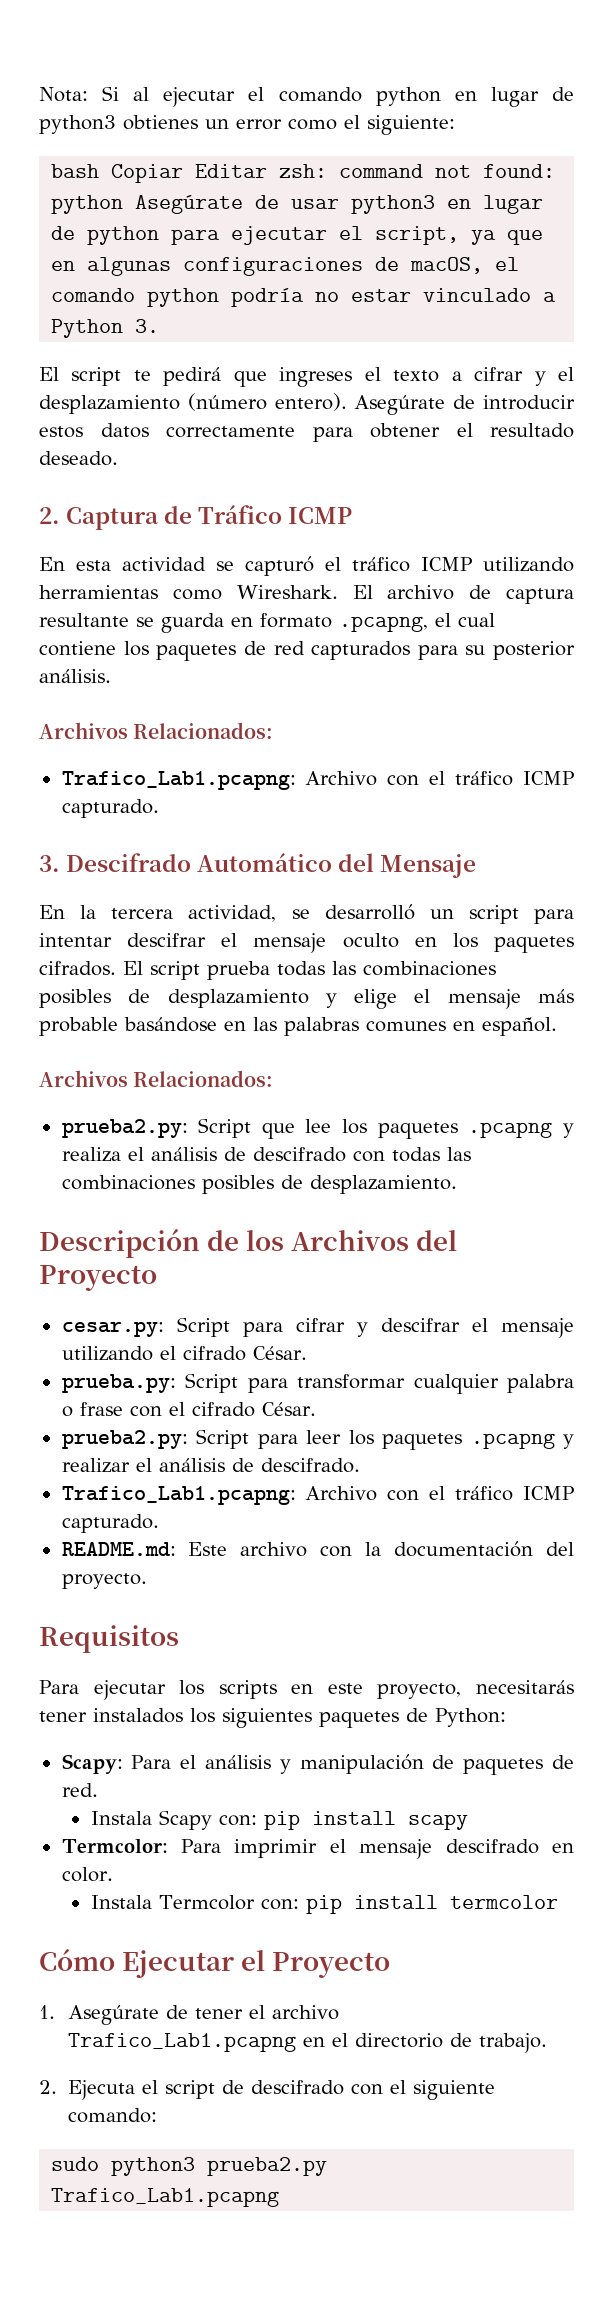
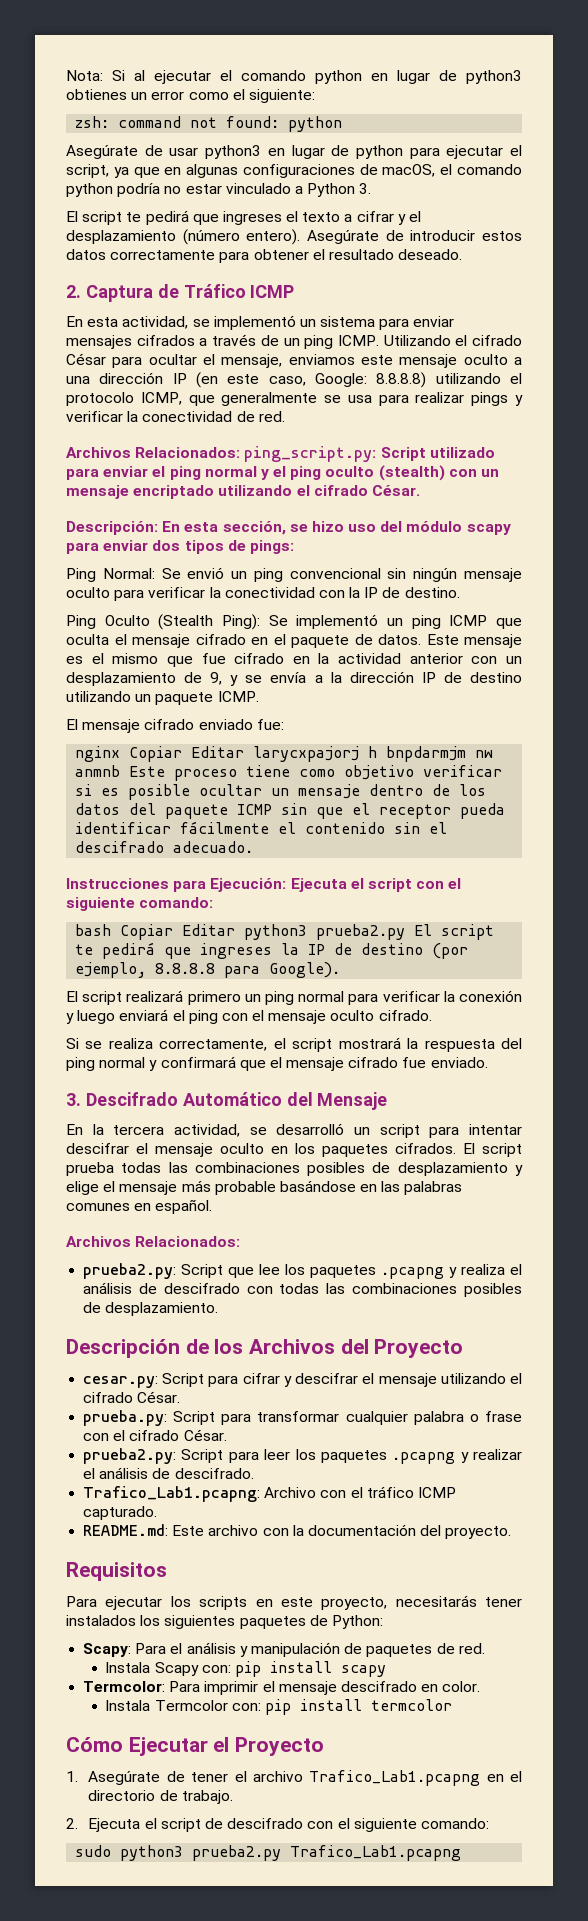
- bash Copiar Editar zsh: command not found: python Asegúrate de usar python3 en lugar de python para ejecutar el script, ya que en algunas configuraciones de macOS, el comando python podría no estar vinculado a Python 3.
+ zsh: command not found: python
+ Asegúrate de usar python3 en lugar de python para ejecutar el script, ya que en algunas configuraciones de macOS, el comando python podría no estar vinculado a Python 3.
- En esta actividad se capturó el tráfico ICMP utilizando herramientas como Wireshark. El archivo de captura resultante se guarda en formato .pcapng, el cual contiene los paquetes de red capturados para su posterior análisis.
- Archivos Relacionados:
- Trafico_Lab1.pcapng: Archivo con el tráfico ICMP capturado.
+ En esta actividad, se implementó un sistema para enviar mensajes cifrados a través de un ping ICMP. Utilizando el cifrado César para ocultar el mensaje, enviamos este mensaje oculto a una dirección IP (en este caso, Google: 8.8.8.8) utilizando el protocolo ICMP, que generalmente se usa para realizar pings y verificar la conectividad de red.
+ Archivos Relacionados: ping_script.py: Script utilizado para enviar el ping normal y el ping oculto (stealth) con un mensaje encriptado utilizando el cifrado César.
+ Descripción: En esta sección, se hizo uso del módulo scapy para enviar dos tipos de pings:
+ Ping Normal: Se envió un ping convencional sin ningún mensaje oculto para verificar la conectividad con la IP de destino.
+ Ping Oculto (Stealth Ping): Se implementó un ping ICMP que oculta el mensaje cifrado en el paquete de datos. Este mensaje es el mismo que fue cifrado en la actividad anterior con un desplazamiento de 9, y se envía a la dirección IP de destino utilizando un paquete ICMP.
+ El mensaje cifrado enviado fue:
+ nginx Copiar Editar larycxpajorj h bnpdarmjm nw anmnb Este proceso tiene como objetivo verificar si es posible ocultar un mensaje dentro de los datos del paquete ICMP sin que el receptor pueda identificar fácilmente el contenido sin el descifrado adecuado.
+ Instrucciones para Ejecución: Ejecuta el script con el siguiente comando:
+ bash Copiar Editar python3 prueba2.py El script te pedirá que ingreses la IP de destino (por ejemplo, 8.8.8.8 para Google).
+ El script realizará primero un ping normal para verificar la conexión y luego enviará el ping con el mensaje oculto cifrado.
+ Si se realiza correctamente, el script mostrará la respuesta del ping normal y confirmará que el mensaje cifrado fue enviado.

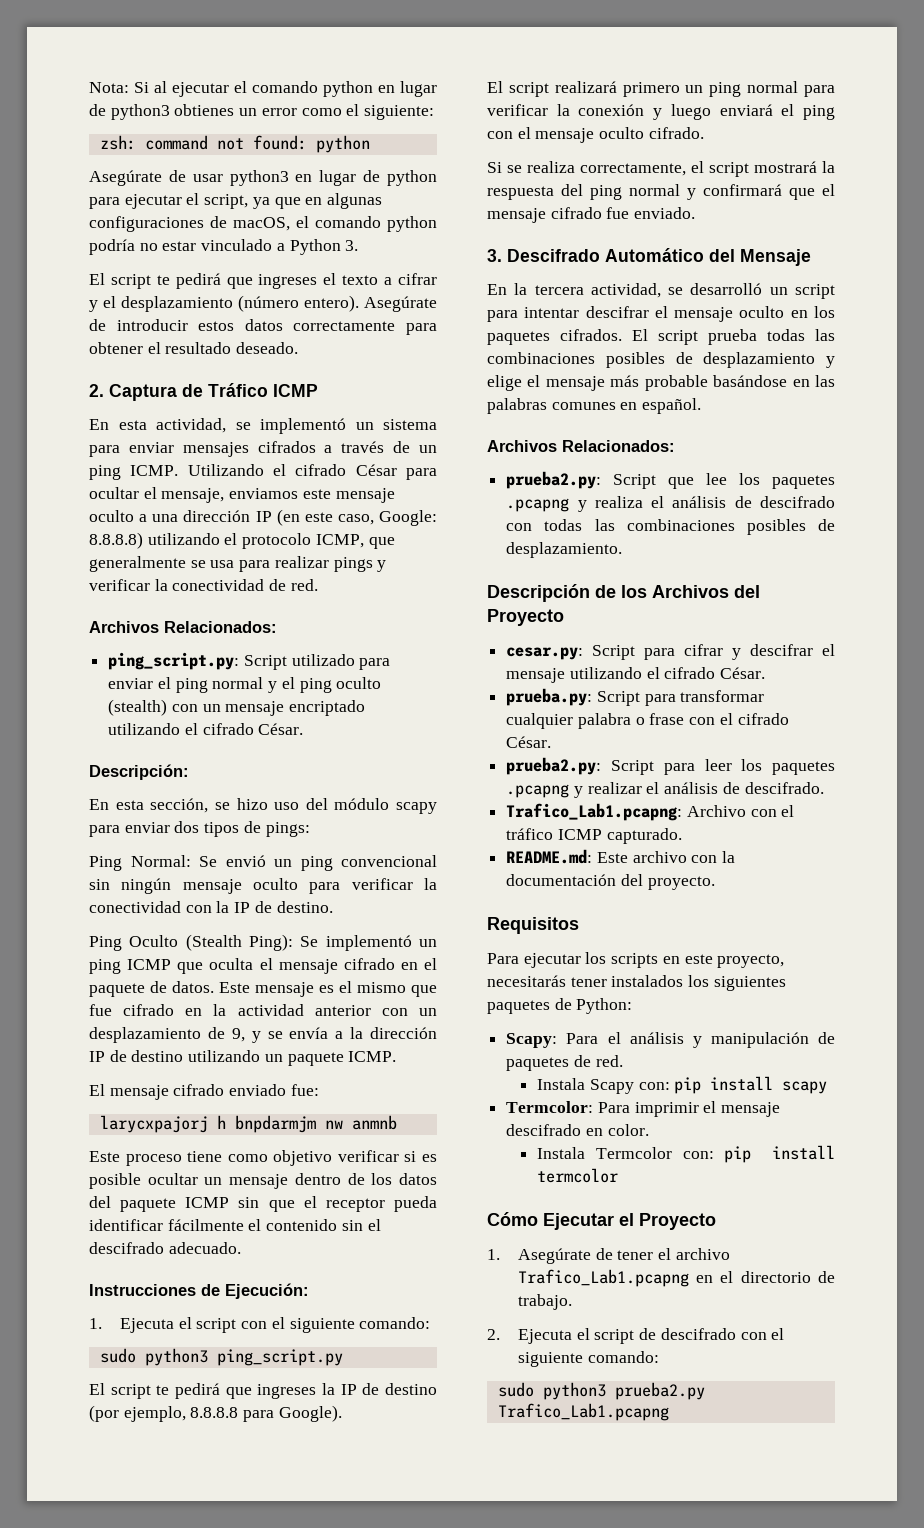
  8.8.8.8) utilizando el protocolo ICMP, que generalmente se usa para realizar pings y verificar la conectividad de red.
- Archivos Relacionados: ping_script.py:
+ Archivos Relacionados:
+ ping_script.py:
- Descripción: En esta sección, se hizo uso del módulo scapy para enviar dos tipos de pings:
+ Descripción:
+ En esta sección, se hizo uso del módulo scapy para enviar dos tipos de pings:
- nginx Copiar Editar larycxpajorj h bnpdarmjm nw anmnb Este proceso tiene como objetivo verificar si es posible ocultar un mensaje dentro de los datos del paquete ICMP sin que el receptor pueda identificar fácilmente el contenido sin el descifrado adecuado.
+ larycxpajorj h bnpdarmjm nw anmnb
+ Este proceso tiene como objetivo verificar si es posible ocultar un mensaje dentro de los datos del paquete ICMP sin que el receptor pueda identificar fácilmente el contenido sin el descifrado adecuado.
- Instrucciones para Ejecución: Ejecuta el script con el siguiente comando:
+ Instrucciones de Ejecución:
+ 1. Ejecuta el script con el siguiente comando:
- bash Copiar Editar python3 prueba2.py El script te pedirá que ingreses la IP de destino (por ejemplo, 8.8.8.8 para Google).
+ sudo python3 ping_script.py
+ El script te pedirá que ingreses la IP de destino (por ejemplo, 8.8.8.8 para Google).

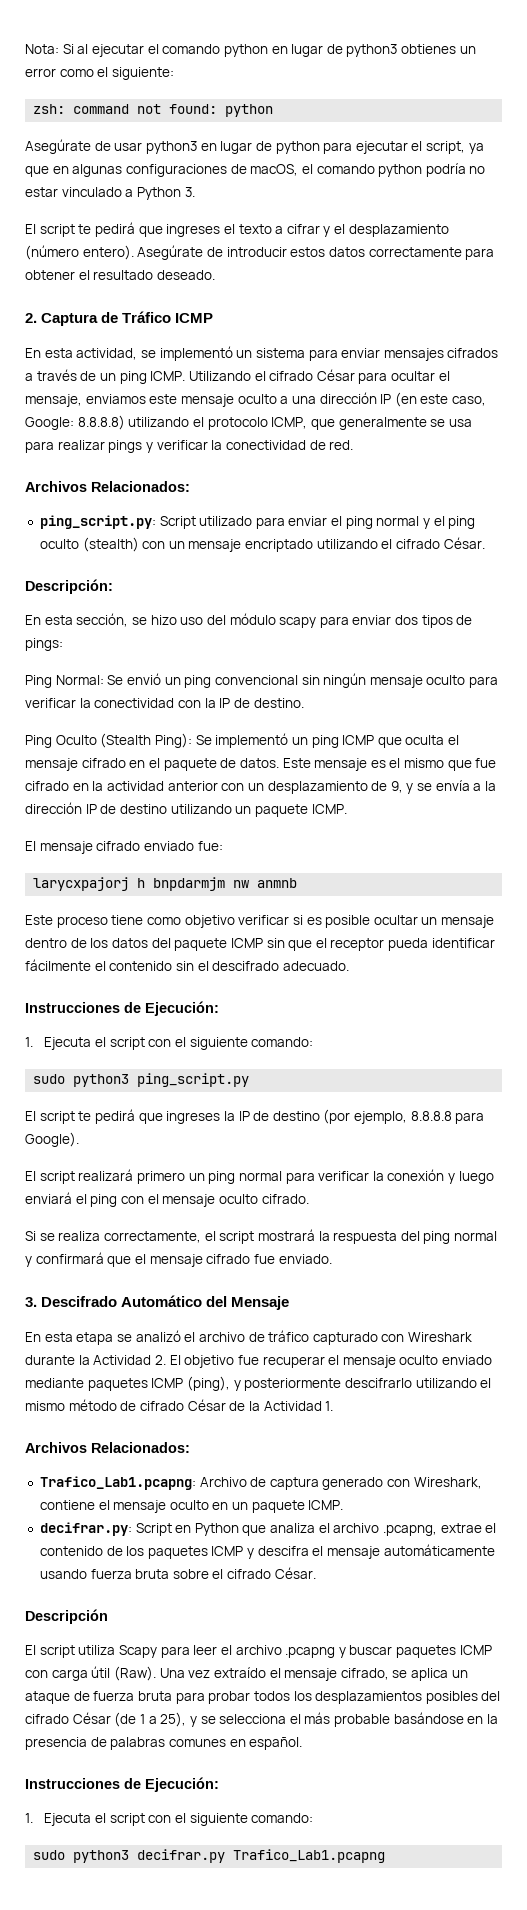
- En la tercera actividad, se desarrolló un script para intentar descifrar el mensaje oculto en los paquetes cifrados. El script prueba todas las combinaciones posibles de desplazamiento y elige el mensaje más probable basándose en las palabras comunes en español.
+ En esta etapa se analizó el archivo de tráfico capturado con Wireshark durante la Actividad 2. El objetivo fue recuperar el mensaje oculto enviado mediante paquetes ICMP (ping), y posteriormente descifrarlo utilizando el mismo método de cifrado César de la Actividad 1.
  Archivos Relacionados:
- prueba2.py: Script que lee los paquetes .pcapng y realiza el análisis de descifrado con todas las combinaciones posibles de desplazamiento.
- Descripción de los Archivos del Proyecto
- cesar.py: Script para cifrar y descifrar el mensaje utilizando el cifrado César.
- prueba.py: Script para transformar cualquier palabra o frase con el cifrado César.
- prueba2.py: Script para leer los paquetes .pcapng y realizar el análisis de descifrado.
- Trafico_Lab1.pcapng: Archivo con el tráfico ICMP capturado.
- README.md: Este archivo con la documentación del proyecto.
- Requisitos
- Para ejecutar los scripts en este proyecto, necesitarás tener instalados los siguientes paquetes de Python:
- Scapy: Para el análisis y manipulación de paquetes de red.
- Instala Scapy con: pip install scapy
- Termcolor: Para imprimir el mensaje descifrado en color.
- Instala Termcolor con: pip install termcolor
- Cómo Ejecutar el Proyecto
- 1. Asegúrate de tener el archivo Trafico_Lab1.pcapng en el directorio de trabajo.
- 2. Ejecuta el script de descifrado con el siguiente comando:
- sudo python3 prueba2.py Trafico_Lab1.pcapng
+ Trafico_Lab1.pcapng: Archivo de captura generado con Wireshark, contiene el mensaje oculto en un paquete ICMP.
+ decifrar.py: Script en Python que analiza el archivo .pcapng, extrae el contenido de los paquetes ICMP y descifra el mensaje automáticamente usando fuerza bruta sobre el cifrado César.
+ Descripción
+ El script utiliza Scapy para leer el archivo .pcapng y buscar paquetes ICMP con carga útil (Raw). Una vez extraído el mensaje cifrado, se aplica un ataque de fuerza bruta para probar todos los desplazamientos posibles del cifrado César (de 1 a 25), y se selecciona el más probable basándose en la presencia de palabras comunes en español.
+ Instrucciones de Ejecución:
+ 1. Ejecuta el script con el siguiente comando:
+ sudo python3 decifrar.py Trafico_Lab1.pcapng

